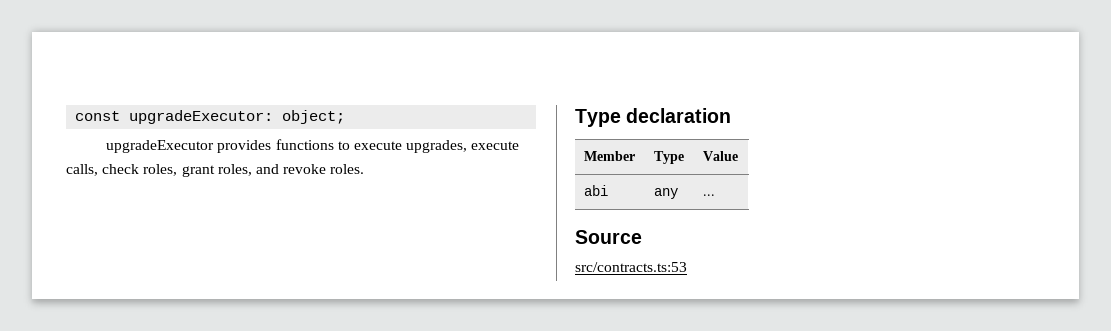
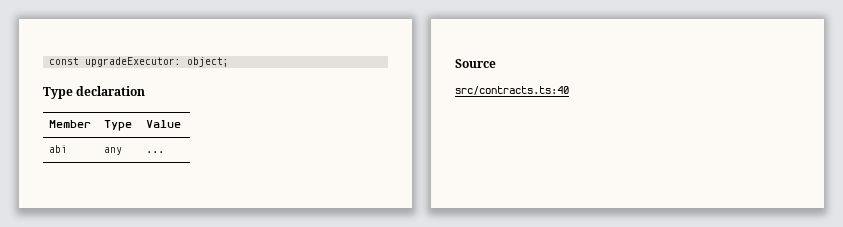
- upgradeExecutor provides functions to execute upgrades, execute calls, check roles, grant roles, and revoke roles.
- src/contracts.ts:53
+ src/contracts.ts:40

